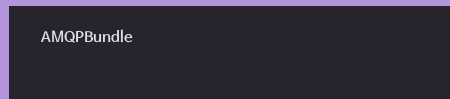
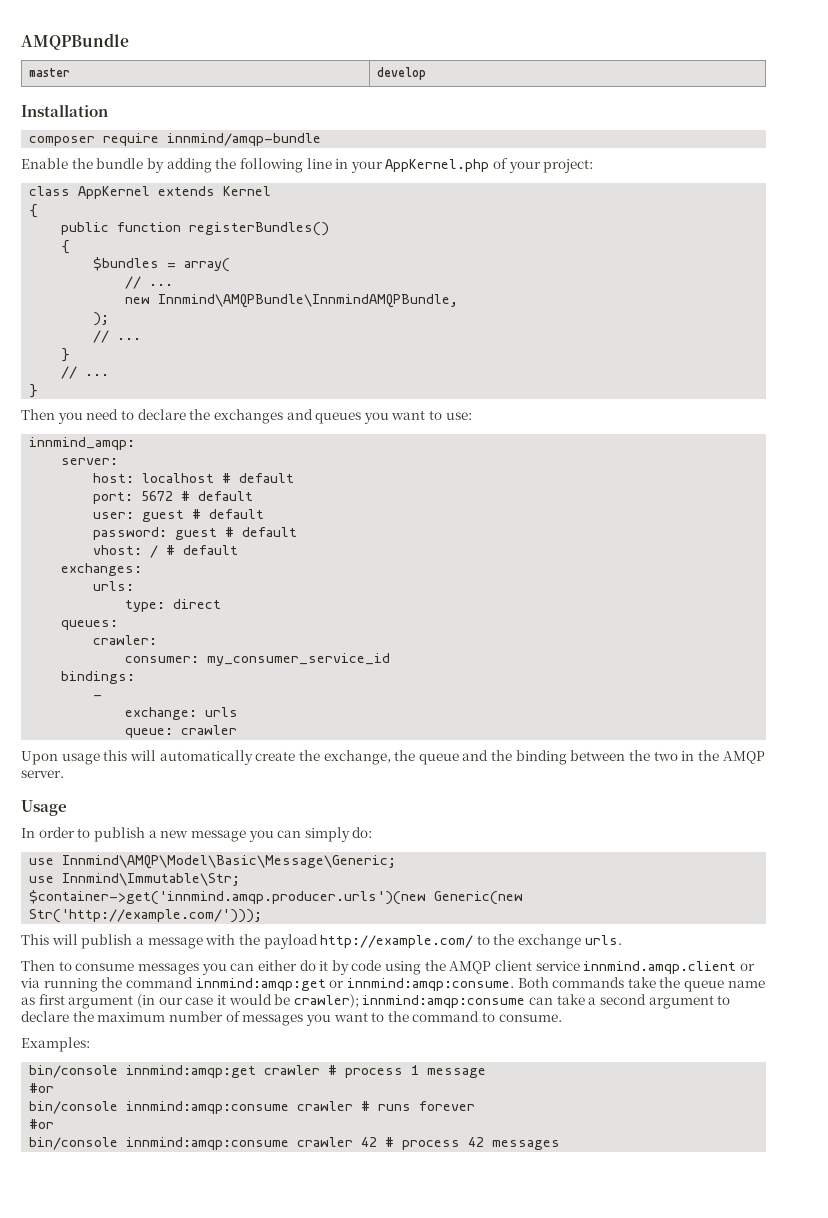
+ master | develop
+ Installation
+ composer require innmind/amqp-bundle
+ Enable the bundle by adding the following line in your AppKernel.php of your project:
+ class AppKernel extends Kernel
+ {
+ public function registerBundles()
+ {
+ $bundles = array(
+ // ...
+ new Innmind\AMQPBundle\InnmindAMQPBundle,
+ );
+ // ...
+ }
+ // ...
+ }
+ Then you need to declare the exchanges and queues you want to use:
+ innmind_amqp:
+ server:
+ host: localhost # default
+ port: 5672 # default
+ user: guest # default
+ password: guest # default
+ vhost: / # default
+ exchanges:
+ urls:
+ type: direct
+ queues:
+ crawler:
+ consumer: my_consumer_service_id
+ bindings:
+ -
+ exchange: urls
+ queue: crawler
+ Upon usage this will automatically create the exchange, the queue and the binding between the two in the AMQP server.
+ Usage
+ In order to publish a new message you can simply do:
+ use Innmind\AMQP\Model\Basic\Message\Generic;
+ use Innmind\Immutable\Str;
+ $container->get('innmind.amqp.producer.urls')(new Generic(new Str('http://example.com/')));
+ This will publish a message with the payload http://example.com/ to the exchange urls.
+ Then to consume messages you can either do it by code using the AMQP client service innmind.amqp.client or via running the command innmind:amqp:get or innmind:amqp:consume. Both commands take the queue name as first argument (in our case it would be crawler); innmind:amqp:consume can take a second argument to declare the maximum number of messages you want to the command to consume.
+ Examples:
+ bin/console innmind:amqp:get crawler # process 1 message
+ #or
+ bin/console innmind:amqp:consume crawler # runs forever
+ #or
+ bin/console innmind:amqp:consume crawler 42 # process 42 messages

